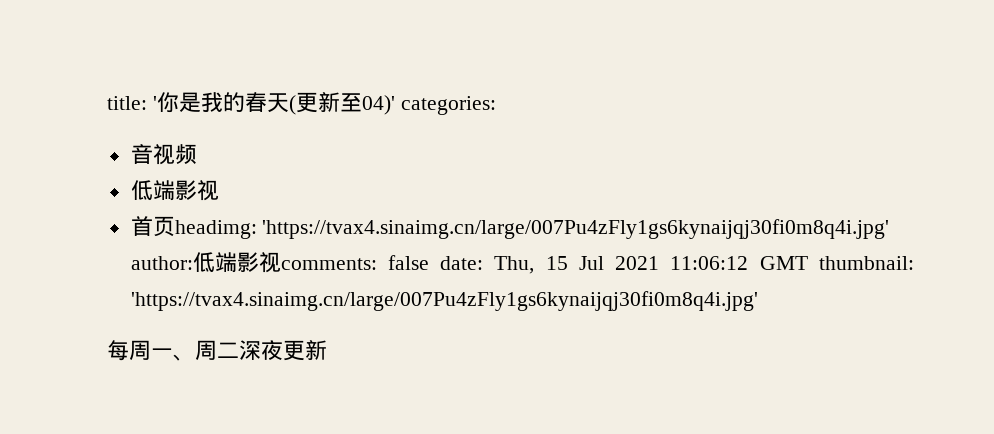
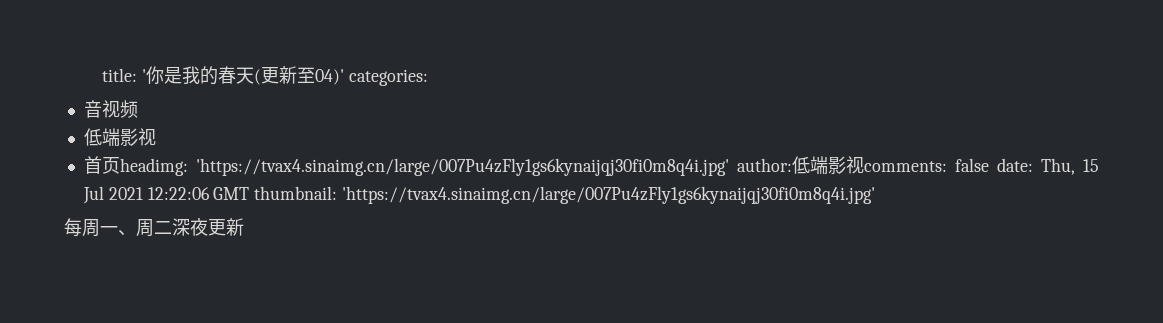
- 首页headimg: 'https://tvax4.sinaimg.cn/large/007Pu4zFly1gs6kynaijqj30fi0m8q4i.jpg' author:低端影视comments: false date: Thu, 15 Jul 2021 11:06:12 GMT thumbnail: 'https://tvax4.sinaimg.cn/large/007Pu4zFly1gs6kynaijqj30fi0m8q4i.jpg'
+ 首页headimg: 'https://tvax4.sinaimg.cn/large/007Pu4zFly1gs6kynaijqj30fi0m8q4i.jpg' author:低端影视comments: false date: Thu, 15 Jul 2021 12:22:06 GMT thumbnail: 'https://tvax4.sinaimg.cn/large/007Pu4zFly1gs6kynaijqj30fi0m8q4i.jpg'

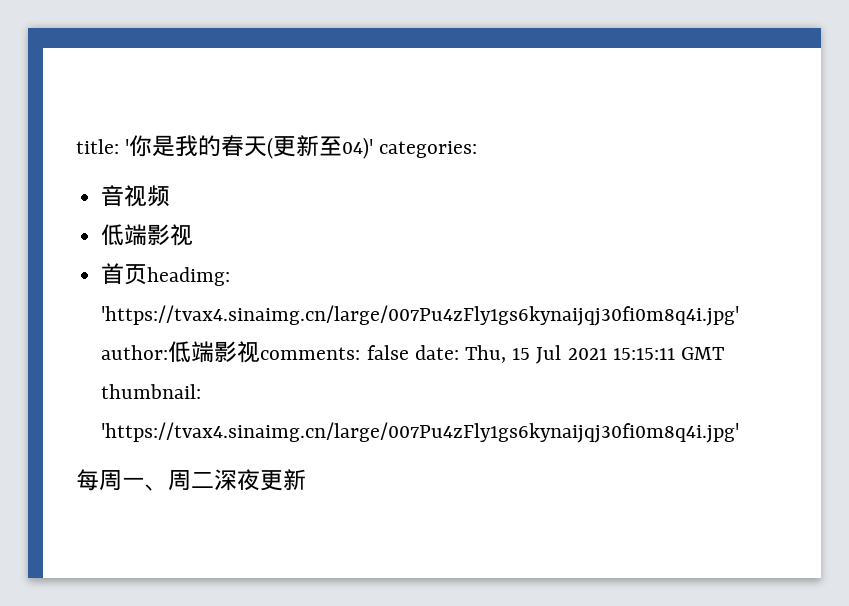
- 首页headimg: 'https://tvax4.sinaimg.cn/large/007Pu4zFly1gs6kynaijqj30fi0m8q4i.jpg' author:低端影视comments: false date: Thu, 15 Jul 2021 12:22:06 GMT thumbnail: 'https://tvax4.sinaimg.cn/large/007Pu4zFly1gs6kynaijqj30fi0m8q4i.jpg'
+ 首页headimg: 'https://tvax4.sinaimg.cn/large/007Pu4zFly1gs6kynaijqj30fi0m8q4i.jpg' author:低端影视comments: false date: Thu, 15 Jul 2021 15:15:11 GMT thumbnail: 'https://tvax4.sinaimg.cn/large/007Pu4zFly1gs6kynaijqj30fi0m8q4i.jpg'

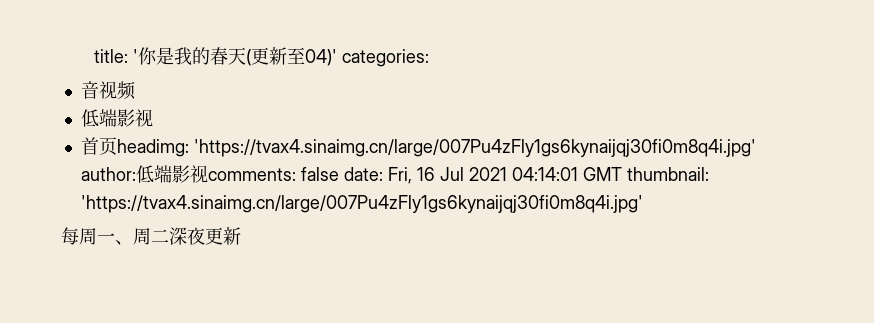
- 首页headimg: 'https://tvax4.sinaimg.cn/large/007Pu4zFly1gs6kynaijqj30fi0m8q4i.jpg' author:低端影视comments: false date: Thu, 15 Jul 2021 15:15:11 GMT thumbnail: 'https://tvax4.sinaimg.cn/large/007Pu4zFly1gs6kynaijqj30fi0m8q4i.jpg'
+ 首页headimg: 'https://tvax4.sinaimg.cn/large/007Pu4zFly1gs6kynaijqj30fi0m8q4i.jpg' author:低端影视comments: false date: Fri, 16 Jul 2021 04:14:01 GMT thumbnail: 'https://tvax4.sinaimg.cn/large/007Pu4zFly1gs6kynaijqj30fi0m8q4i.jpg'

